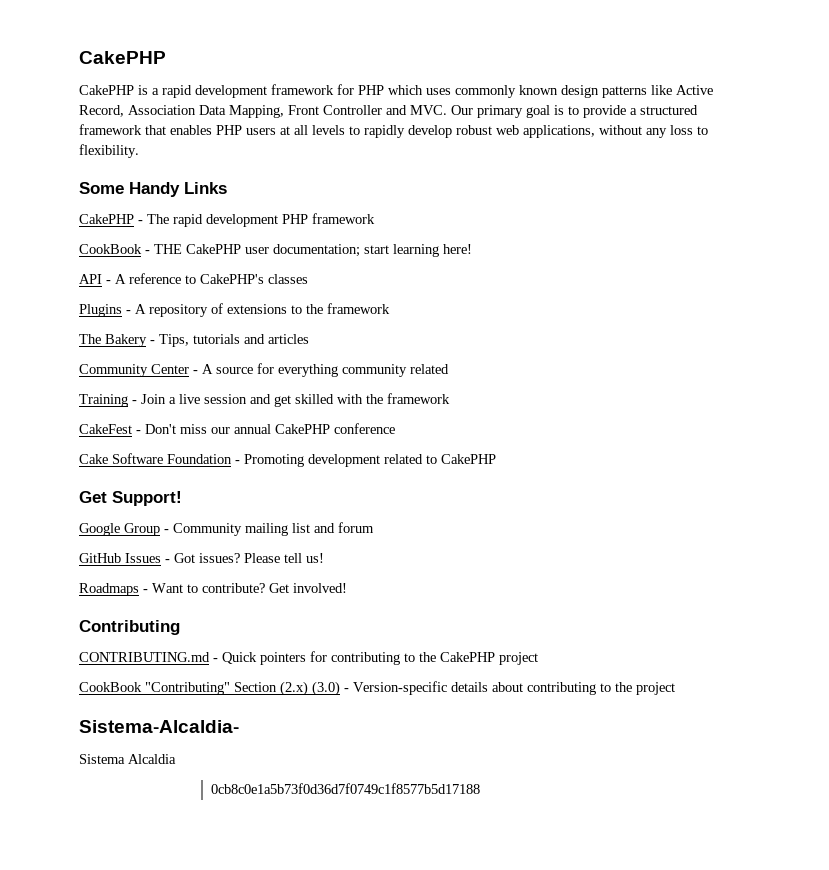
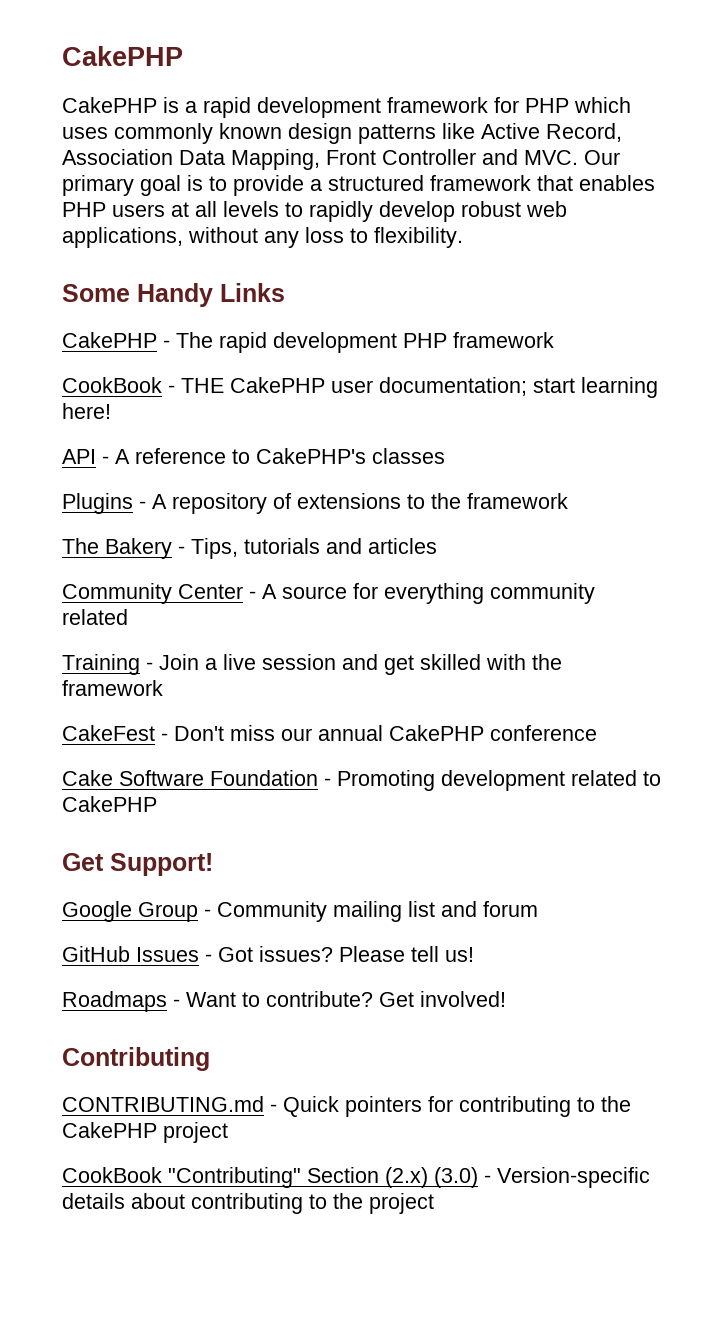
- Sistema-Alcaldia-
- Sistema Alcaldia
- 0cb8c0e1a5b73f0d36d7f0749c1f8577b5d17188

